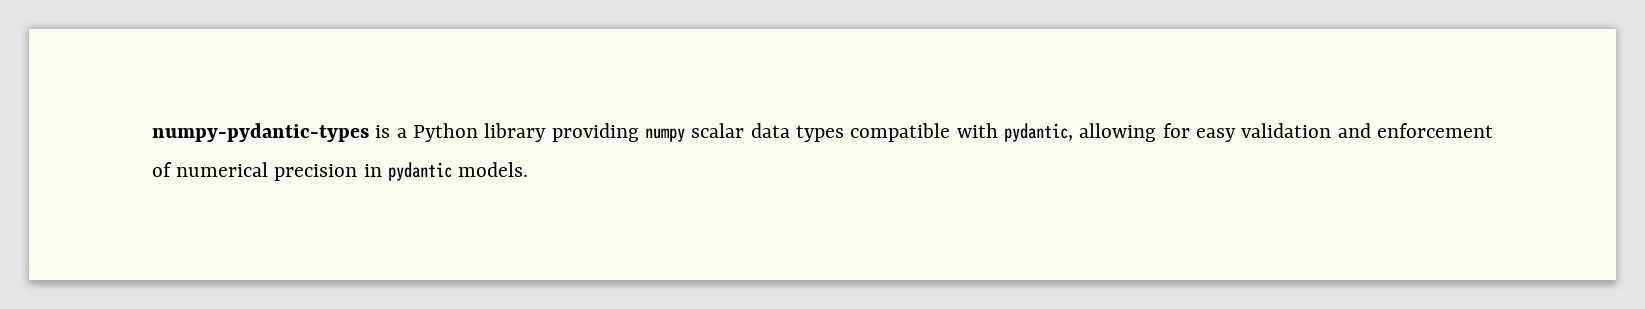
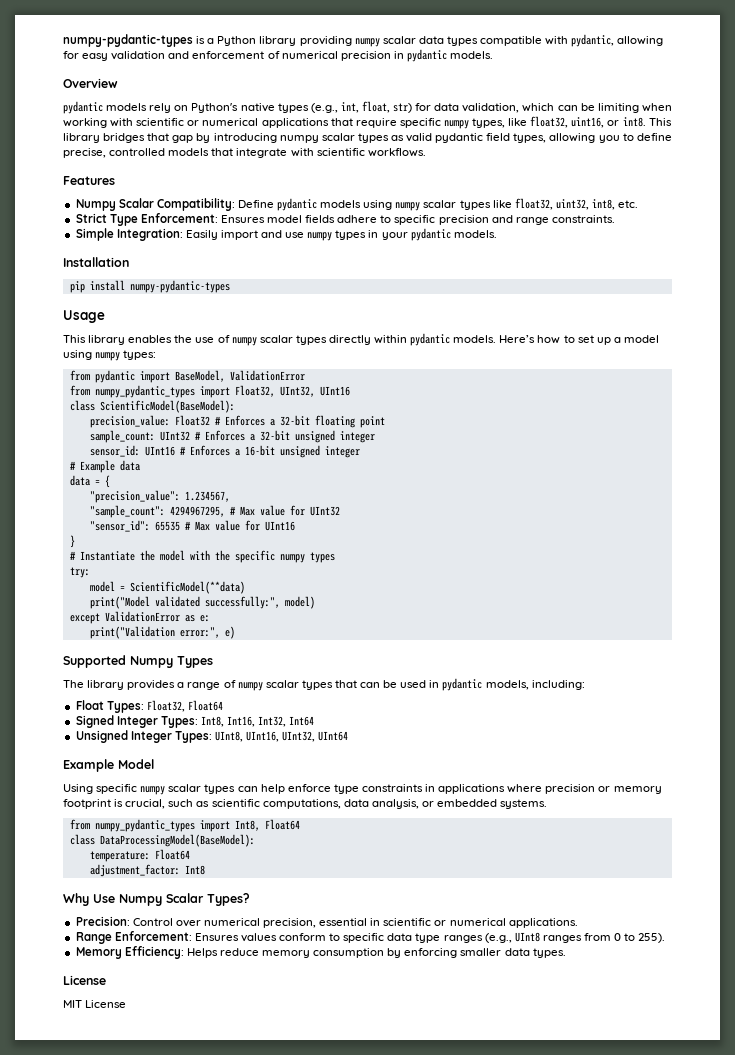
+ Overview
+ pydantic models rely on Python's native types (e.g., int, float, str) for data validation, which can be limiting when working with scientific or numerical applications that require specific numpy types, like float32, uint16, or int8. This library bridges that gap by introducing numpy scalar types as valid pydantic field types, allowing you to define precise, controlled models that integrate with scientific workflows.
+ Features
+ Numpy Scalar Compatibility: Define pydantic models using numpy scalar types like float32, uint32, int8, etc.
+ Strict Type Enforcement: Ensures model fields adhere to specific precision and range constraints.
+ Simple Integration: Easily import and use numpy types in your pydantic models.
+ Installation
+ pip install numpy-pydantic-types
+ Usage
+ This library enables the use of numpy scalar types directly within pydantic models. Here’s how to set up a model using numpy types:
+ from pydantic import BaseModel, ValidationError
+ from numpy_pydantic_types import Float32, UInt32, UInt16
+ class ScientificModel(BaseModel):
+ precision_value: Float32 # Enforces a 32-bit floating point
+ sample_count: UInt32 # Enforces a 32-bit unsigned integer
+ sensor_id: UInt16 # Enforces a 16-bit unsigned integer
+ # Example data
+ data = {
+ "precision_value": 1.234567,
+ "sample_count": 4294967295, # Max value for UInt32
+ "sensor_id": 65535 # Max value for UInt16
+ }
+ # Instantiate the model with the specific numpy types
+ try:
+ model = ScientificModel(**data)
+ print("Model validated successfully:", model)
+ except ValidationError as e:
+ print("Validation error:", e)
+ Supported Numpy Types
+ The library provides a range of numpy scalar types that can be used in pydantic models, including:
+ Float Types: Float32, Float64
+ Signed Integer Types: Int8, Int16, Int32, Int64
+ Unsigned Integer Types: UInt8, UInt16, UInt32, UInt64
+ Example Model
+ Using specific numpy scalar types can help enforce type constraints in applications where precision or memory footprint is crucial, such as scientific computations, data analysis, or embedded systems.
+ from numpy_pydantic_types import Int8, Float64
+ class DataProcessingModel(BaseModel):
+ temperature: Float64
+ adjustment_factor: Int8
+ Why Use Numpy Scalar Types?
+ Precision: Control over numerical precision, essential in scientific or numerical applications.
+ Range Enforcement: Ensures values conform to specific data type ranges (e.g., UInt8 ranges from 0 to 255).
+ Memory Efficiency: Helps reduce memory consumption by enforcing smaller data types.
+ License
+ MIT License

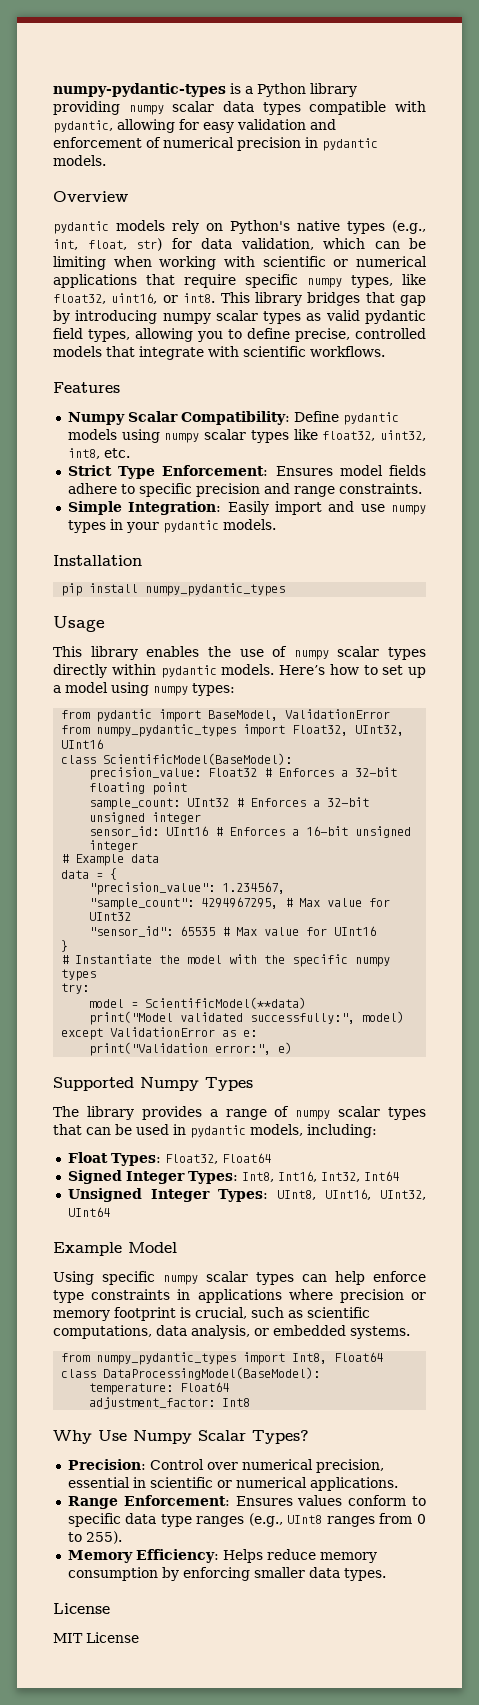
- pip install numpy-pydantic-types
+ pip install numpy_pydantic_types

